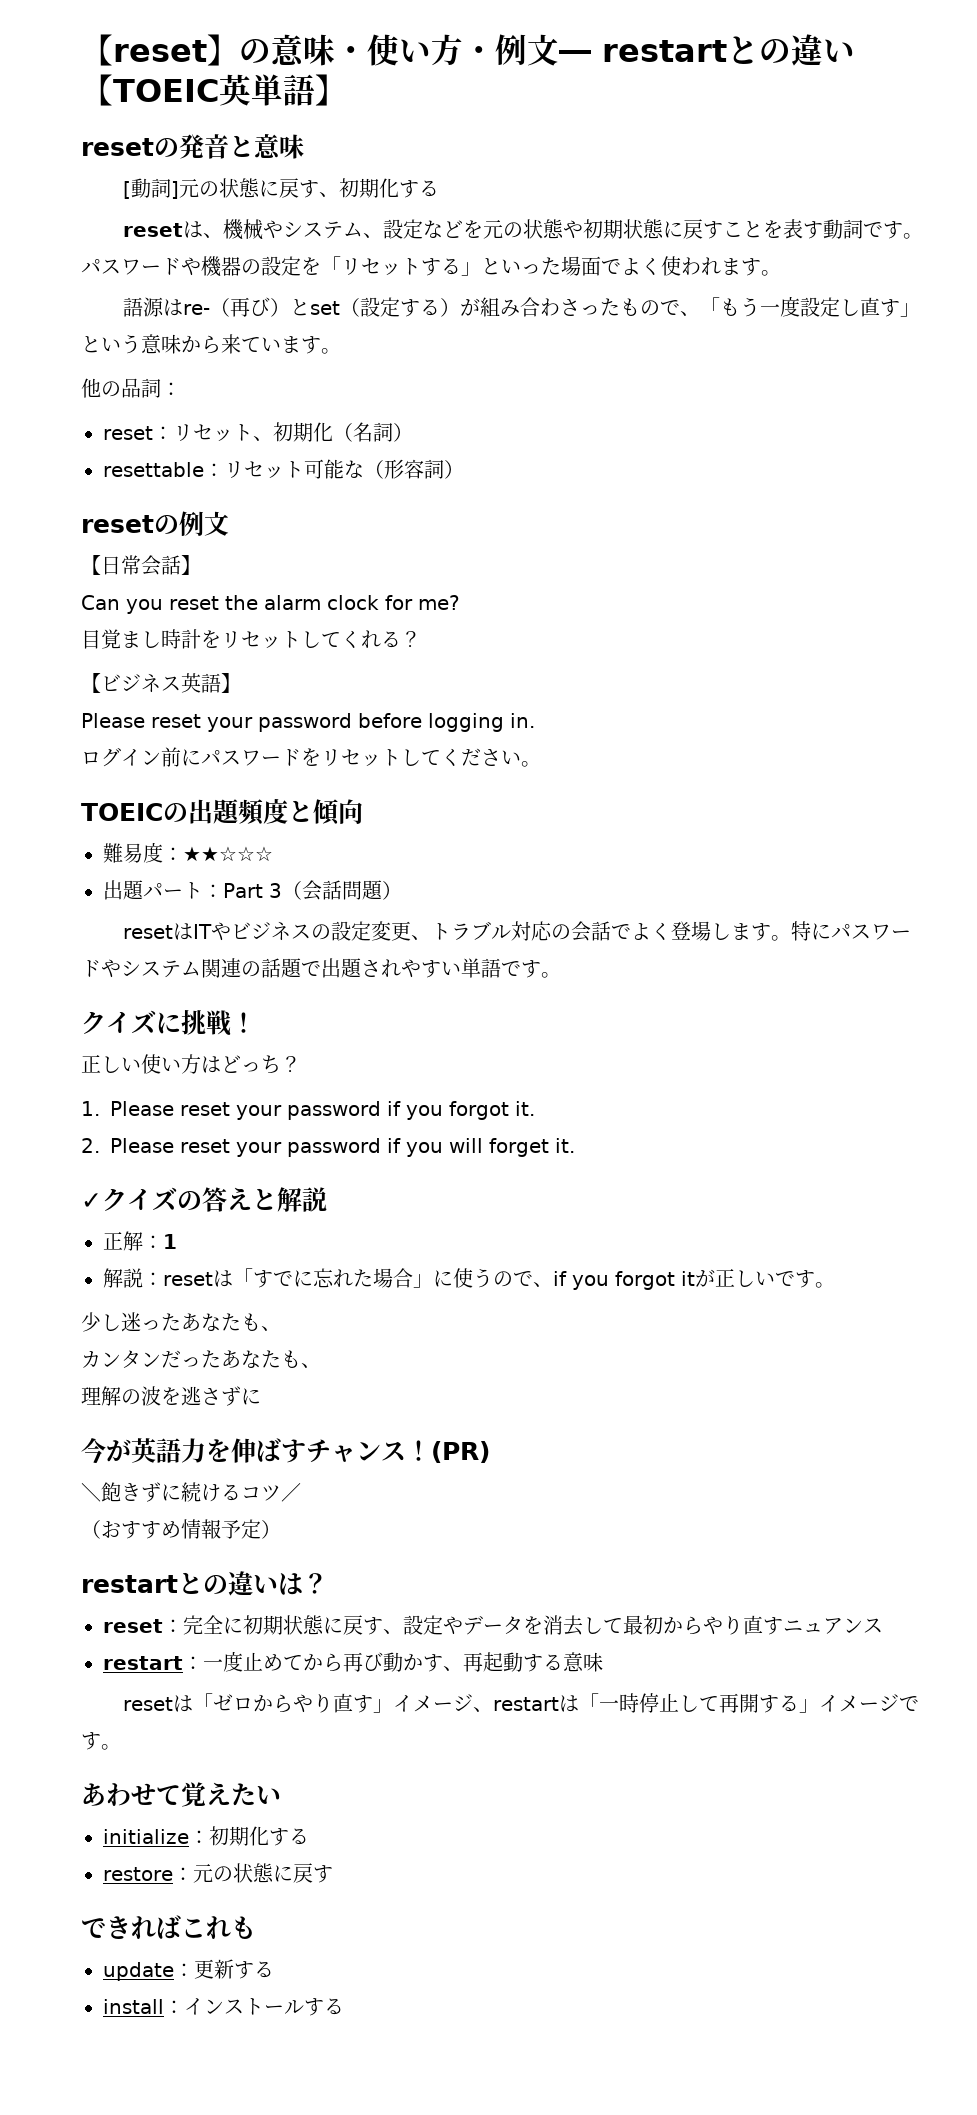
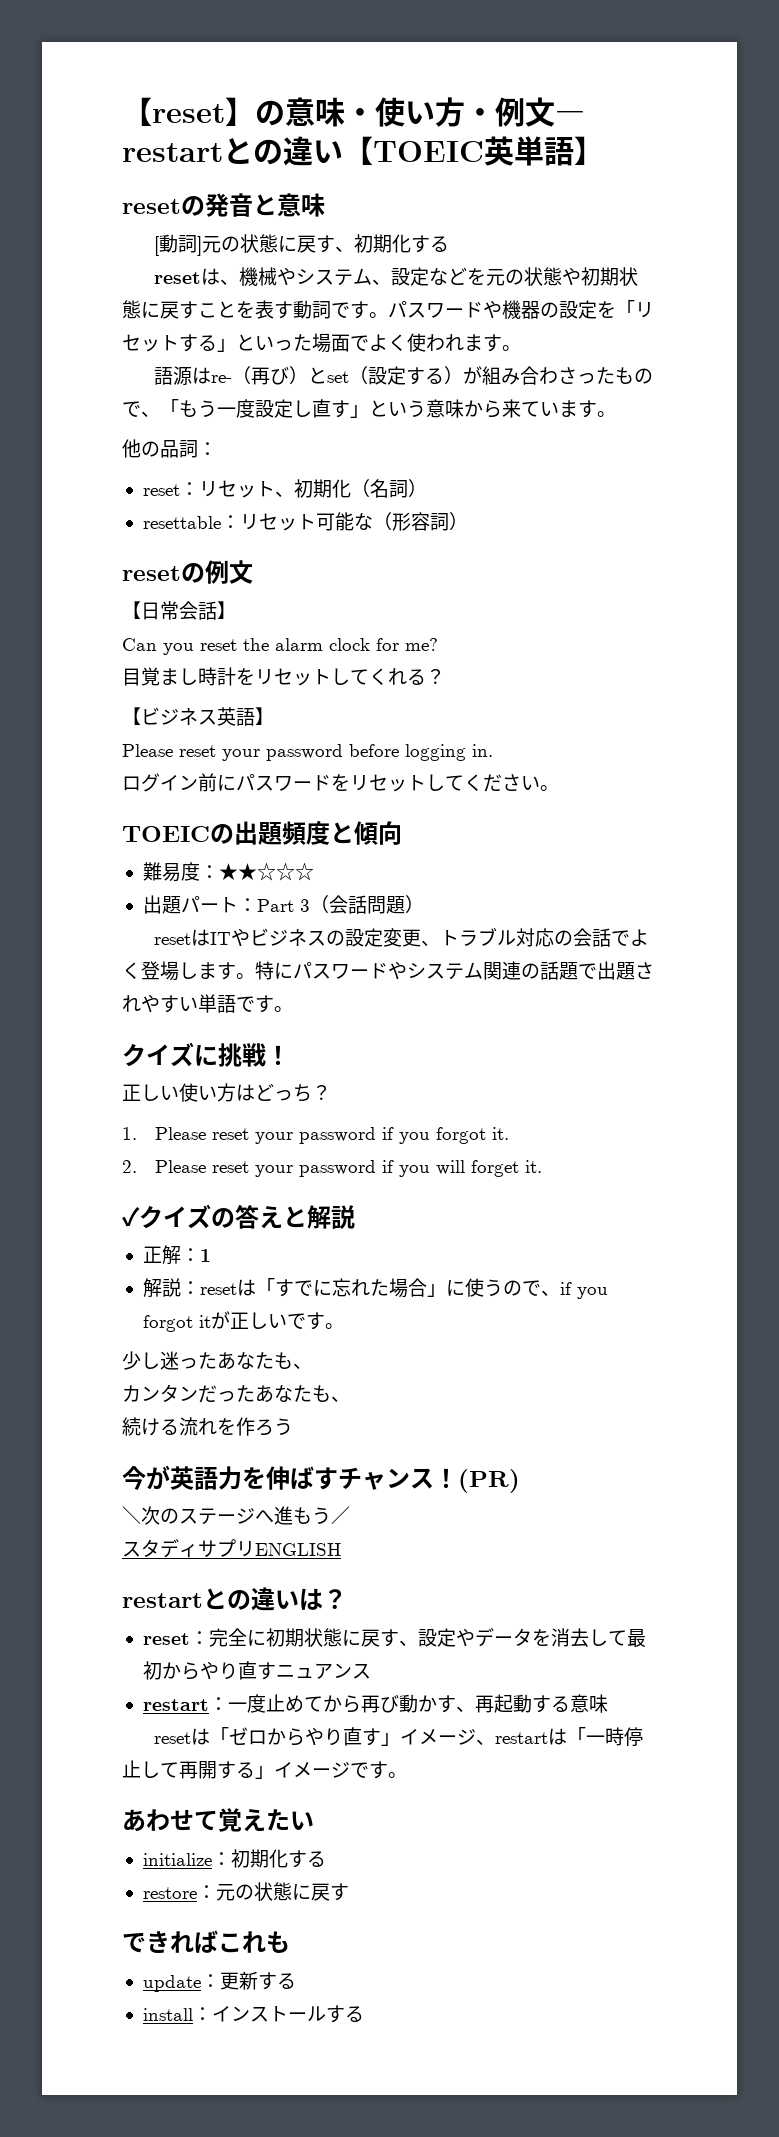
- 理解の波を逃さずに
+ 続ける流れを作ろう
- ＼飽きずに続けるコツ／
- （おすすめ情報予定）
+ ＼次のステージへ進もう／
+ スタディサプリENGLISH

